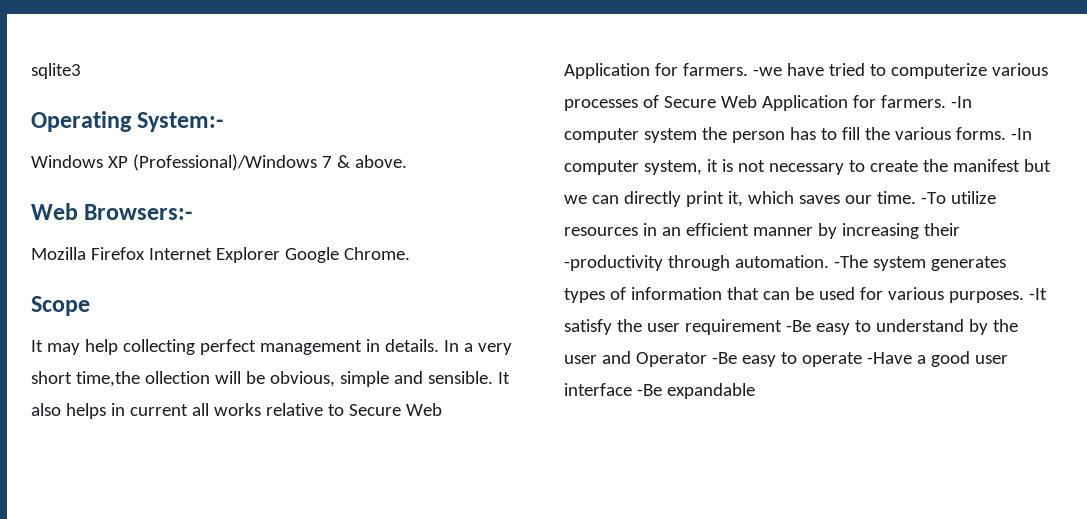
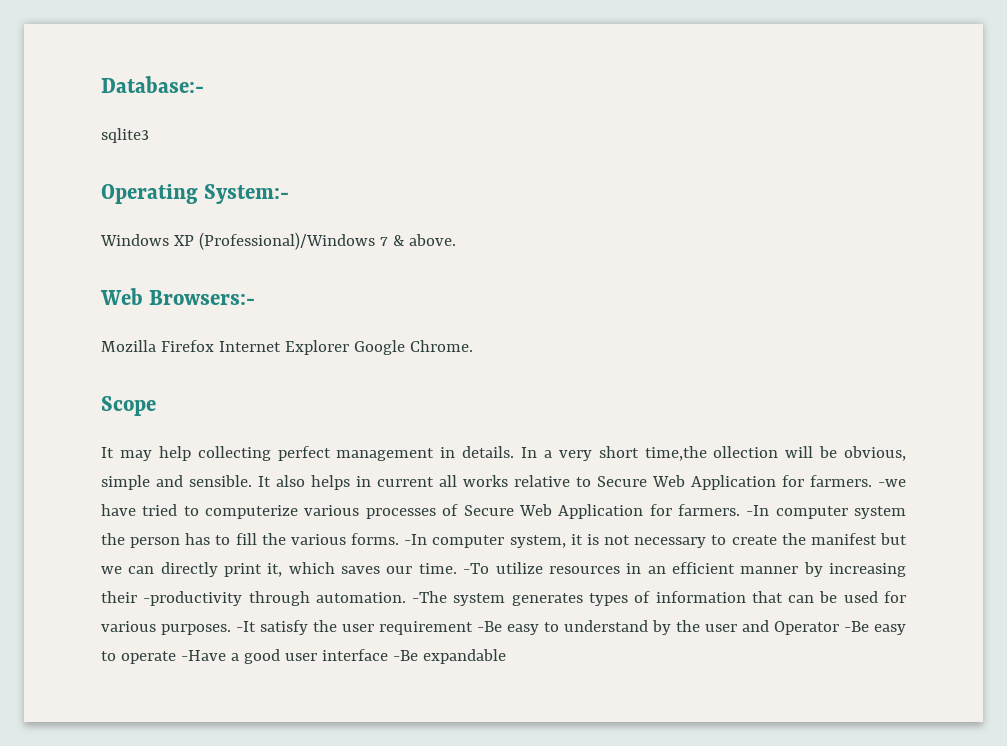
+ Database:-

